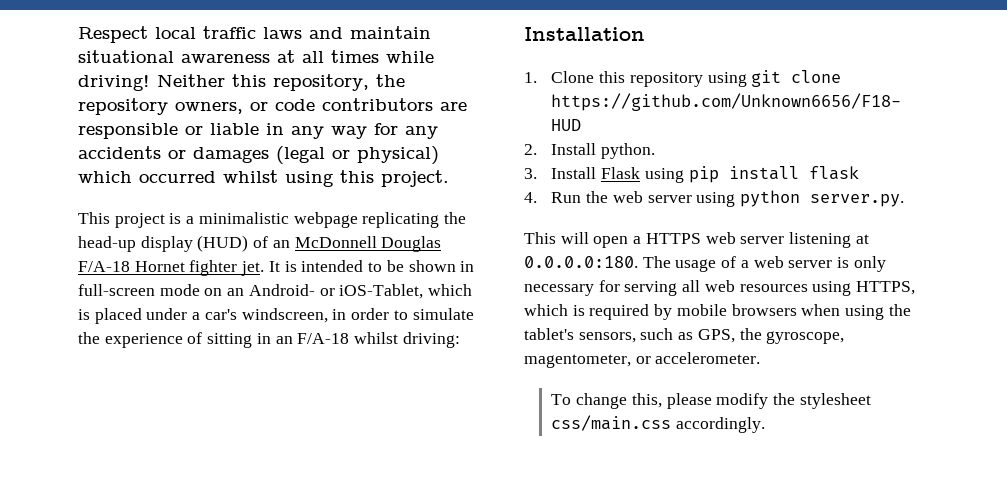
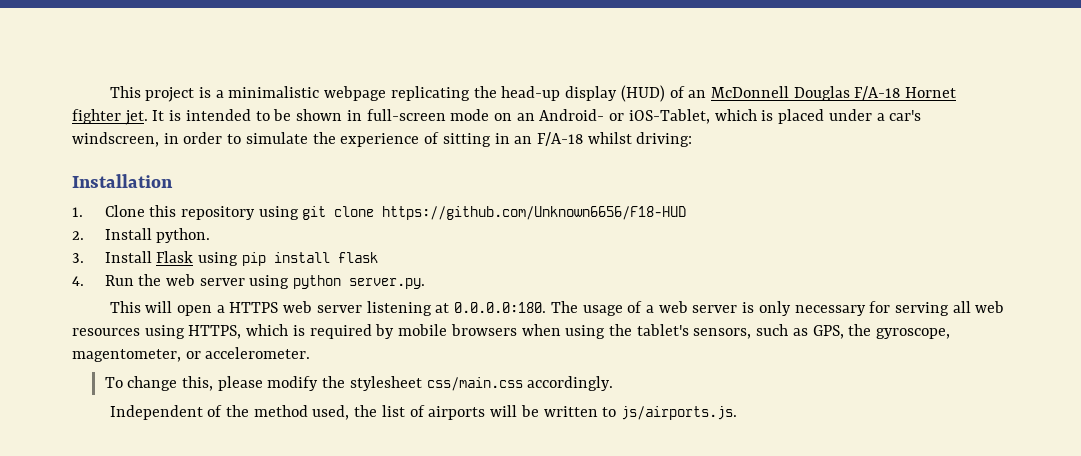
- Respect local traffic laws and maintain situational awareness at all times while driving! Neither this repository, the repository owners, or code contributors are responsible or liable in any way for any accidents or damages (legal or physical) which occurred whilst using this project.
+ Independent of the method used, the list of airports will be written to js/airports.js.

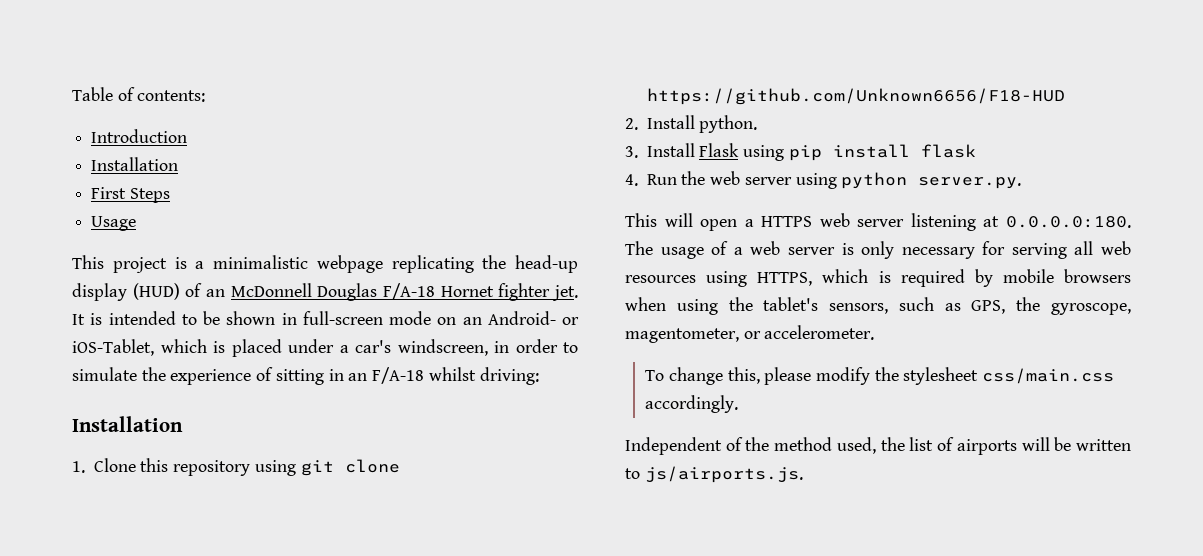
+ Table of contents:
+ Introduction
+ Installation
+ First Steps
+ Usage

